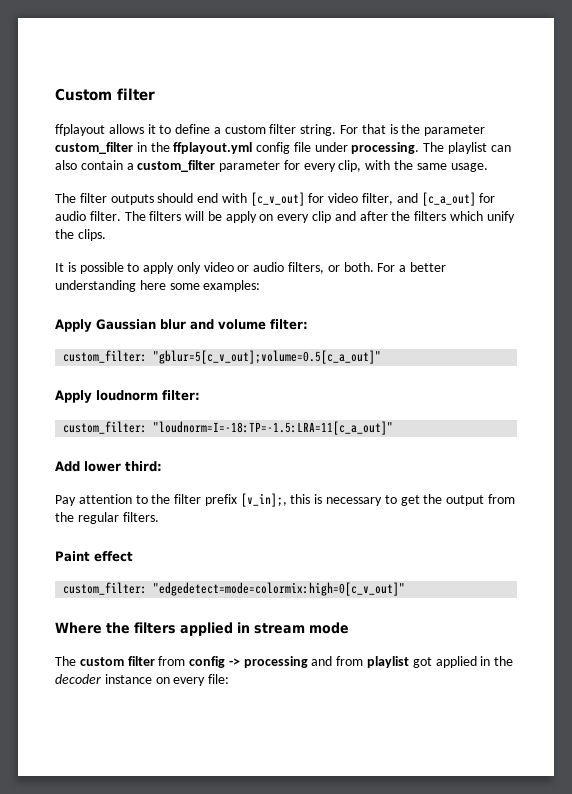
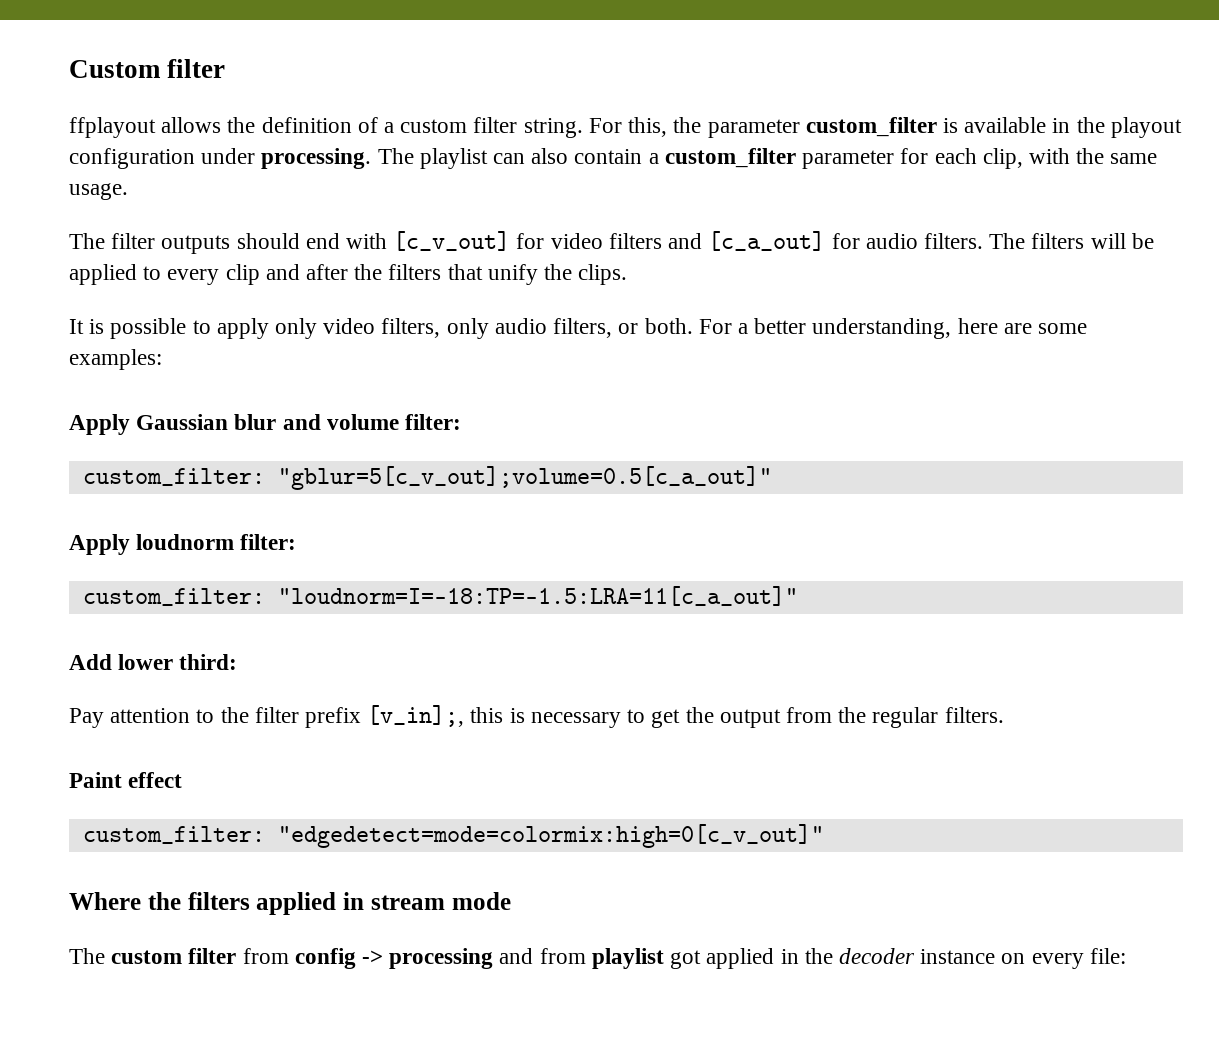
- ffplayout allows it to define a custom filter string.
+ ffplayout allows the definition of a custom filter string.
- For that is the parameter custom_filter in the ffplayout.yml config file under processing.
+ For this, the parameter custom_filter is available in the playout configuration under processing.
- The playlist can also contain a custom_filter parameter for every clip, with the same usage.
+ The playlist can also contain a custom_filter parameter for each clip, with the same usage.
- The filter outputs should end with [c_v_out] for video filter, and [c_a_out] for audio filter.
+ The filter outputs should end with [c_v_out] for video filters and [c_a_out] for audio filters.
- The filters will be apply on every clip and after the filters which unify the clips.
+ The filters will be applied to every clip and after the filters that unify the clips.
- It is possible to apply only video or audio filters, or both.
+ It is possible to apply only video filters, only audio filters, or both.
- For a better understanding here some examples:
+ For a better understanding, here are some examples:

